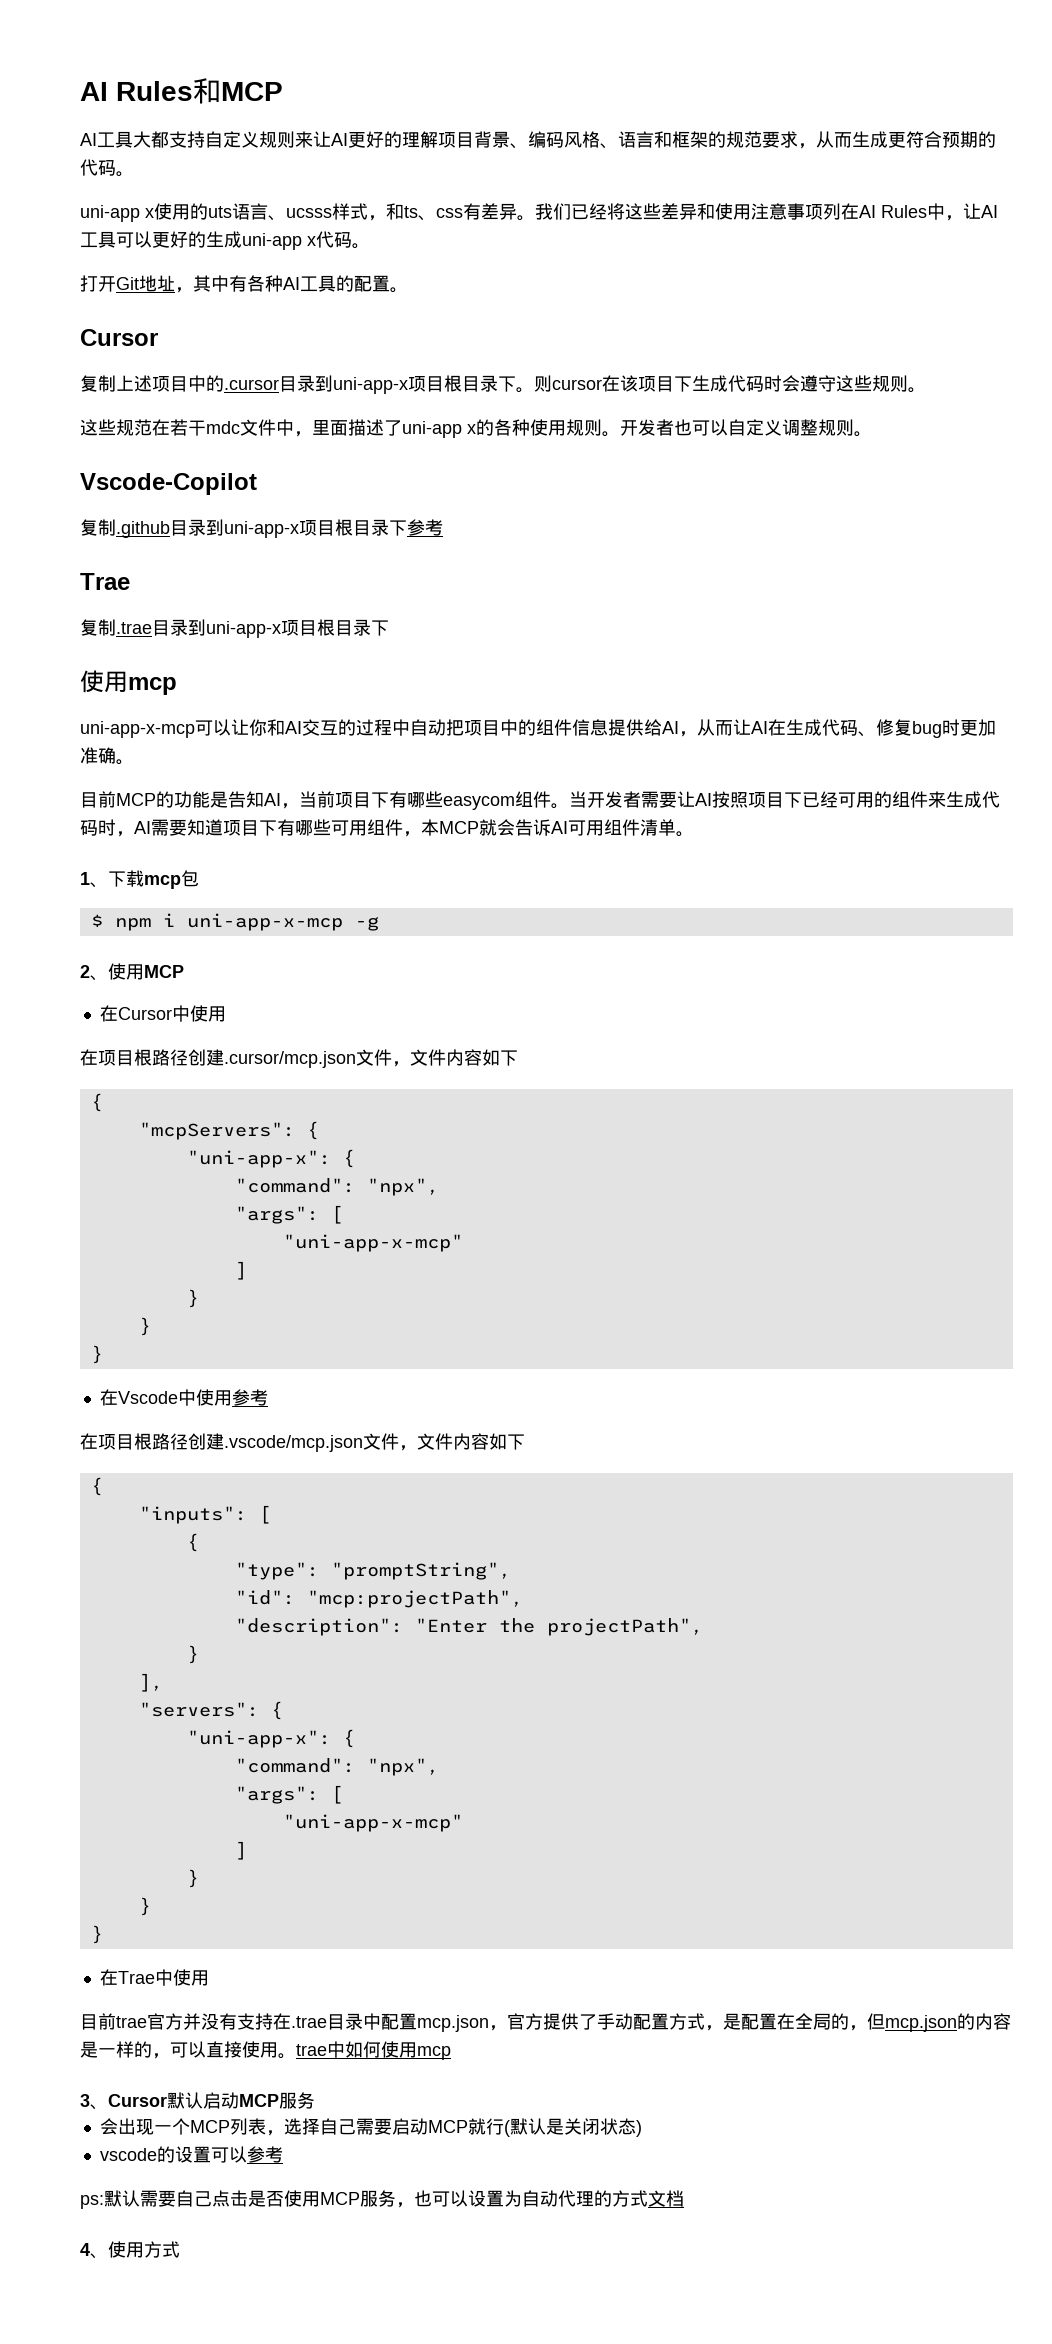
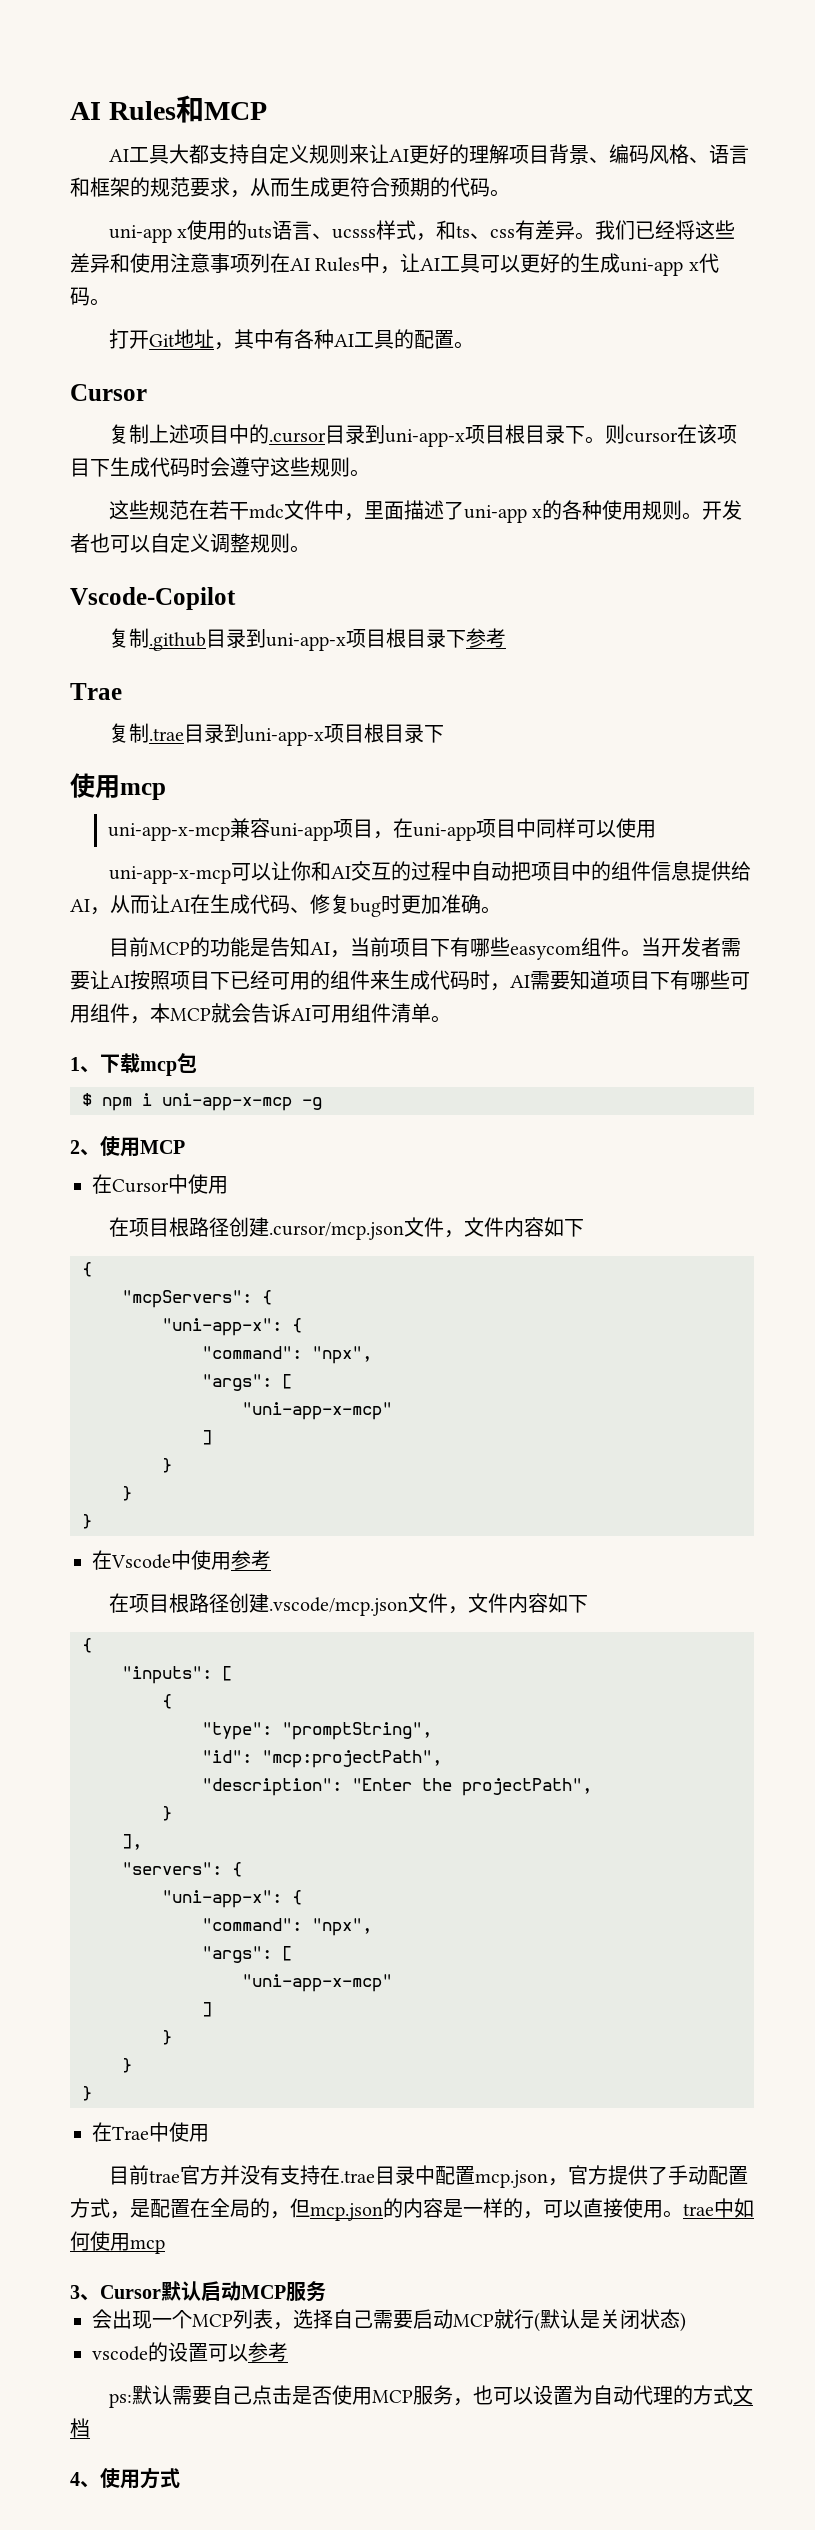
+ uni-app-x-mcp兼容uni-app项目，在uni-app项目中同样可以使用

